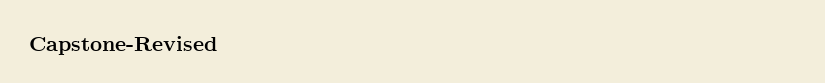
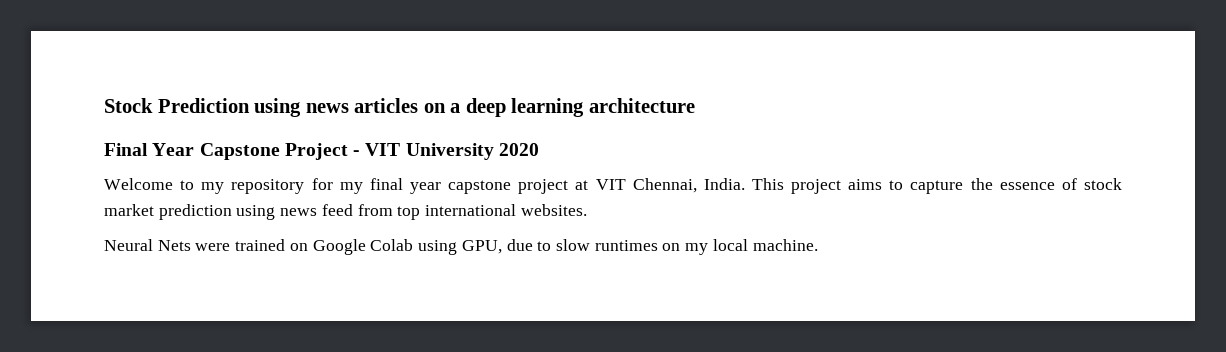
- Capstone-Revised
+ Stock Prediction using news articles on a deep learning architecture
+ Final Year Capstone Project - VIT University 2020
+ Welcome to my repository for my final year capstone project at VIT Chennai, India. This project aims to capture the essence of stock market prediction using news feed from top international websites.
+ Neural Nets were trained on Google Colab using GPU, due to slow runtimes on my local machine.

